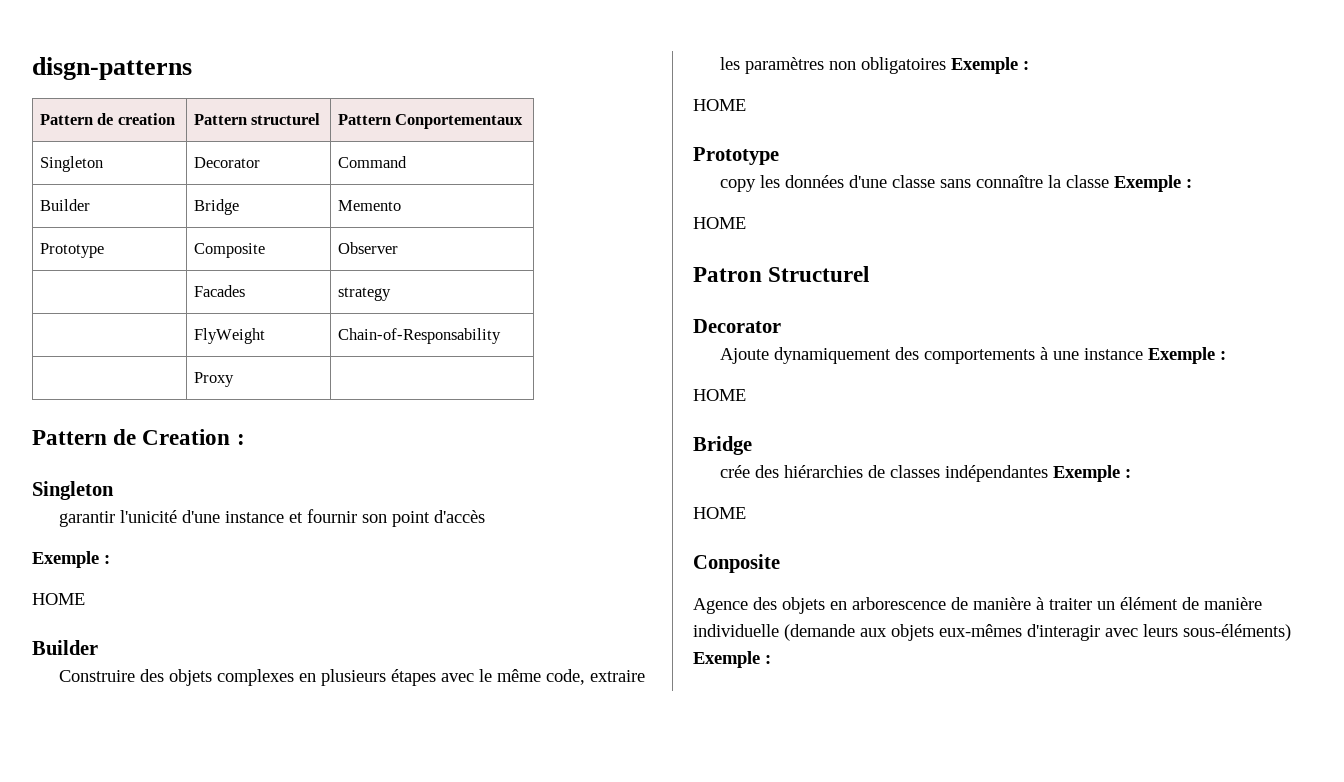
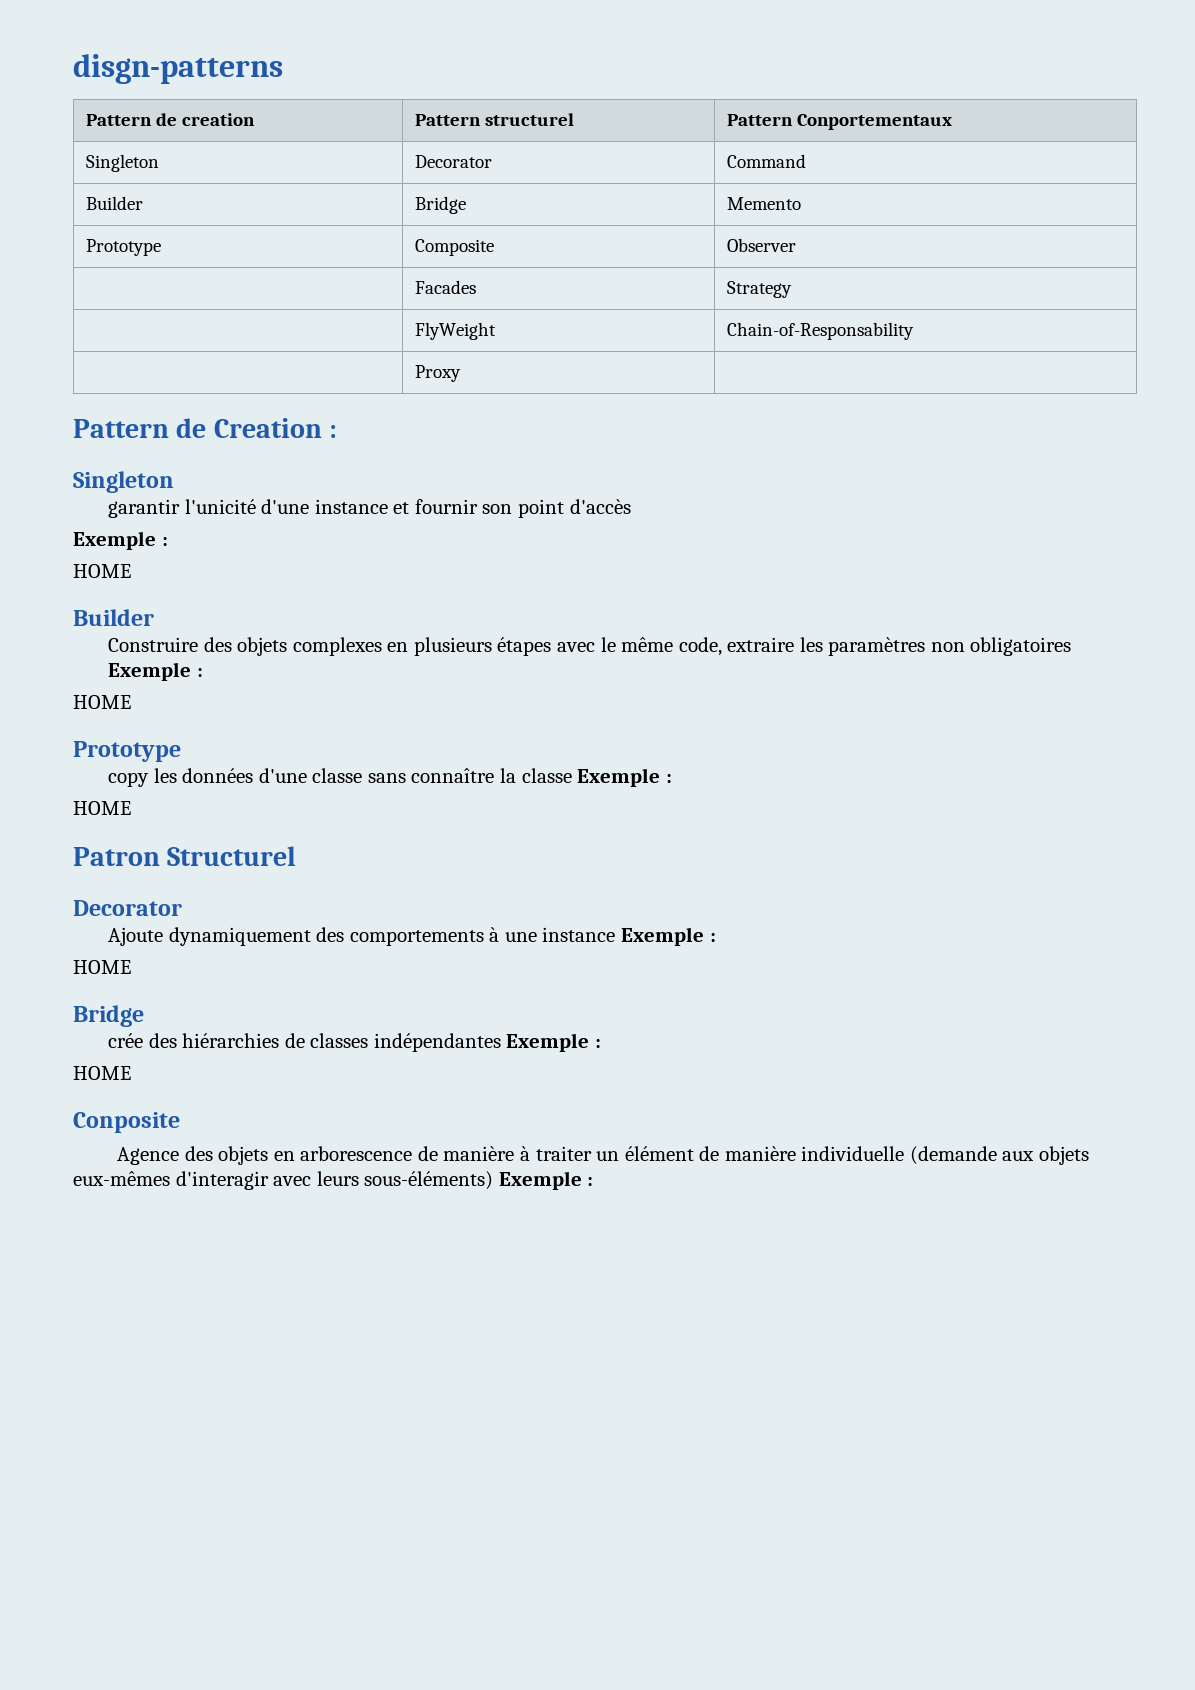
- | Facades | strategy
+ | Facades | Strategy

